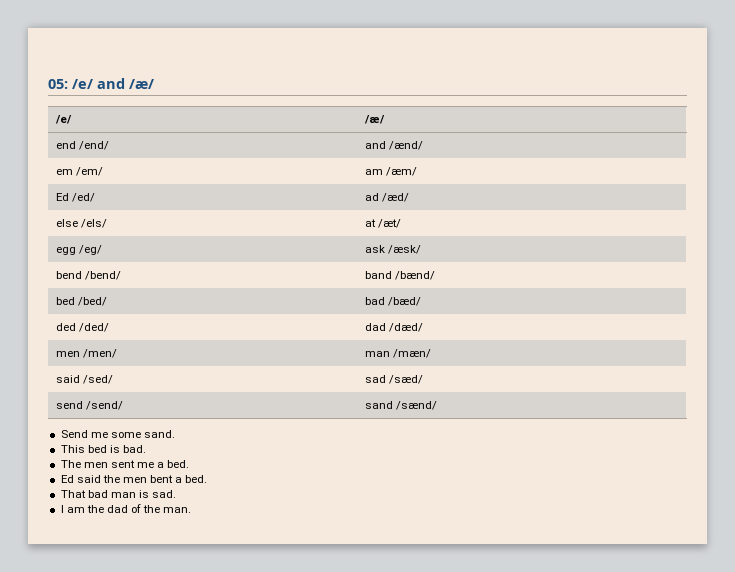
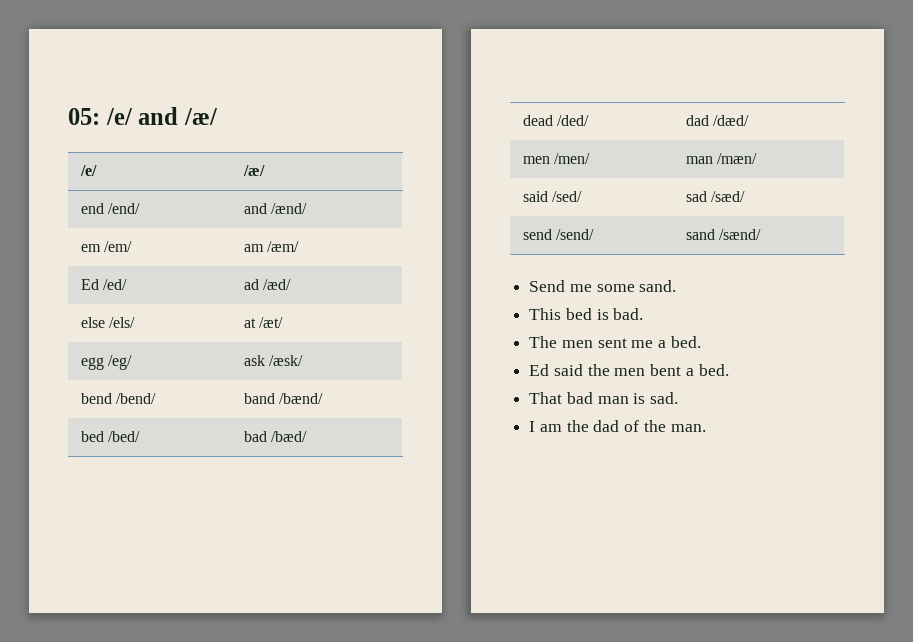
- ded /ded/ | dad /dæd/
+ dead /ded/ | dad /dæd/

